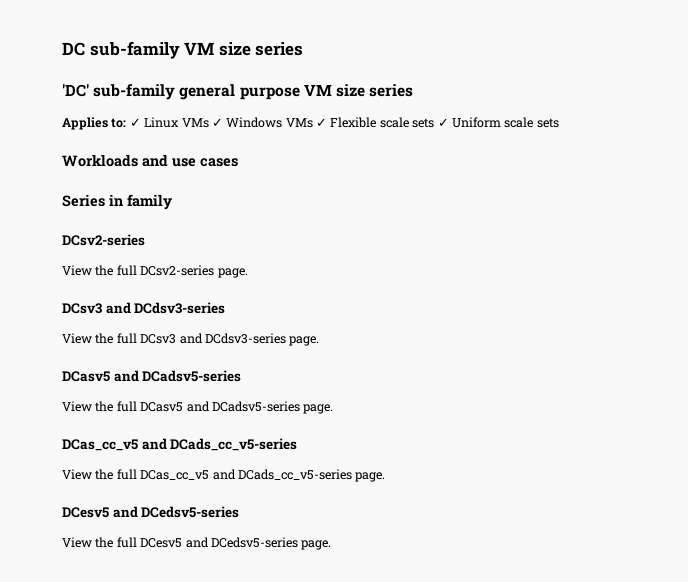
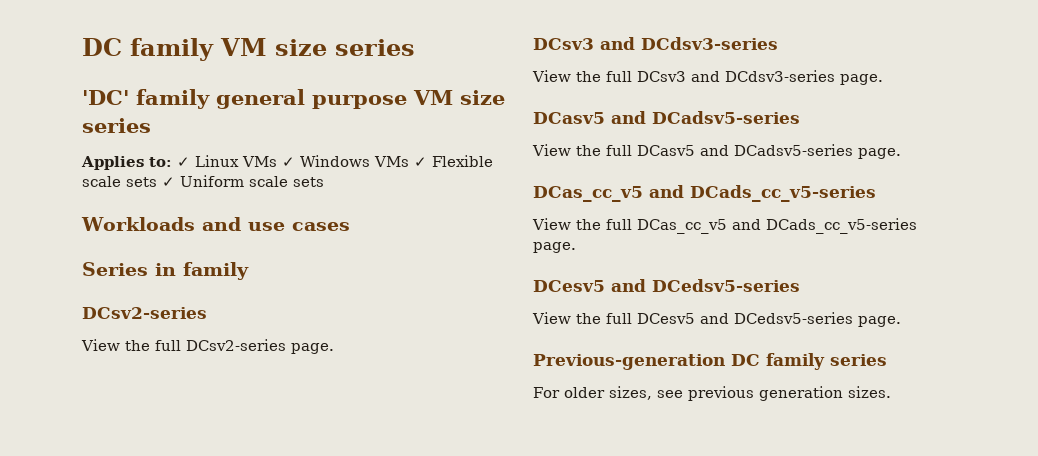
- DC sub-family VM size series
+ DC family VM size series
- 'DC' sub-family general purpose VM size series
+ 'DC' family general purpose VM size series
+ Previous-generation DC family series
+ For older sizes, see previous generation sizes.

